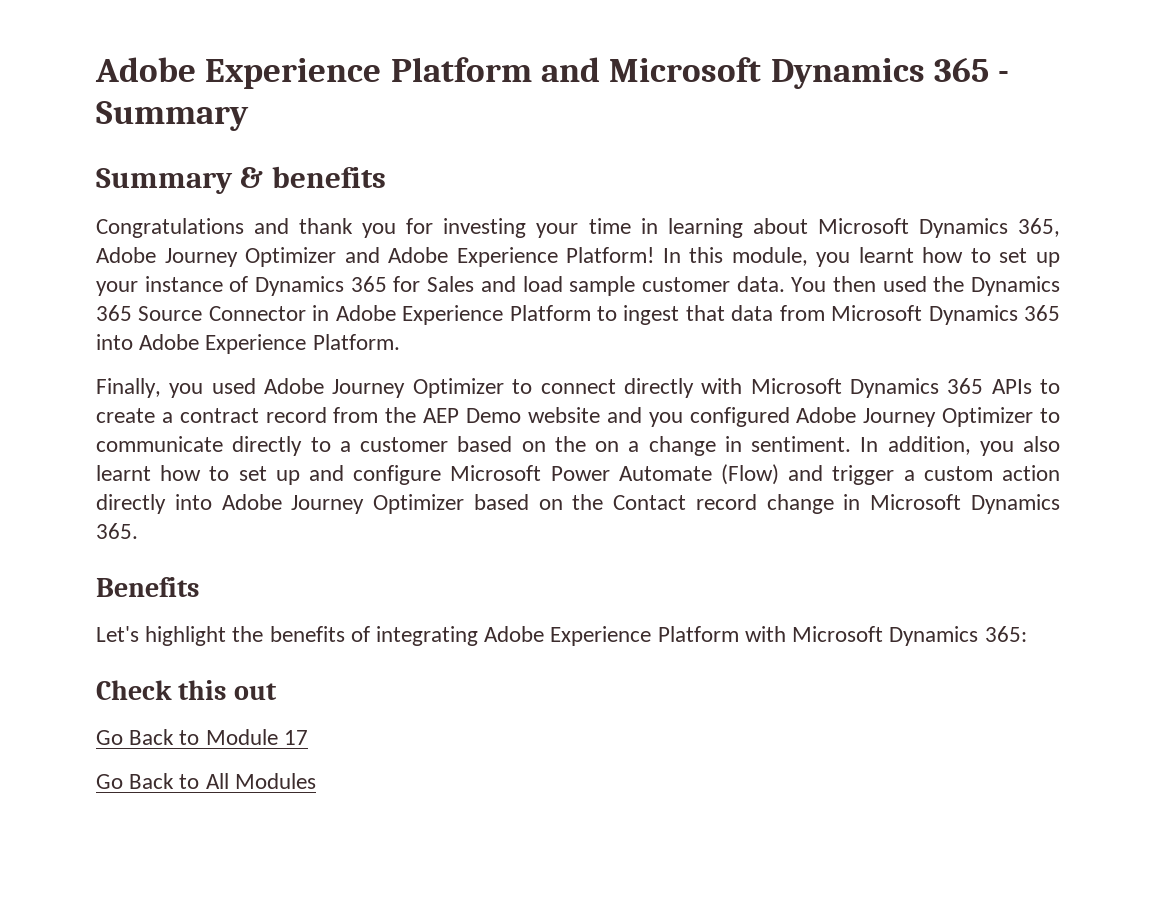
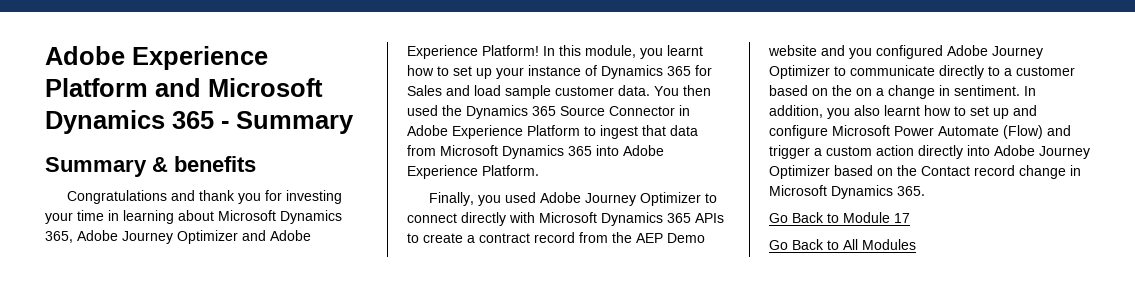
- Benefits
- Let's highlight the benefits of integrating Adobe Experience Platform with Microsoft Dynamics 365:
- Check this out

